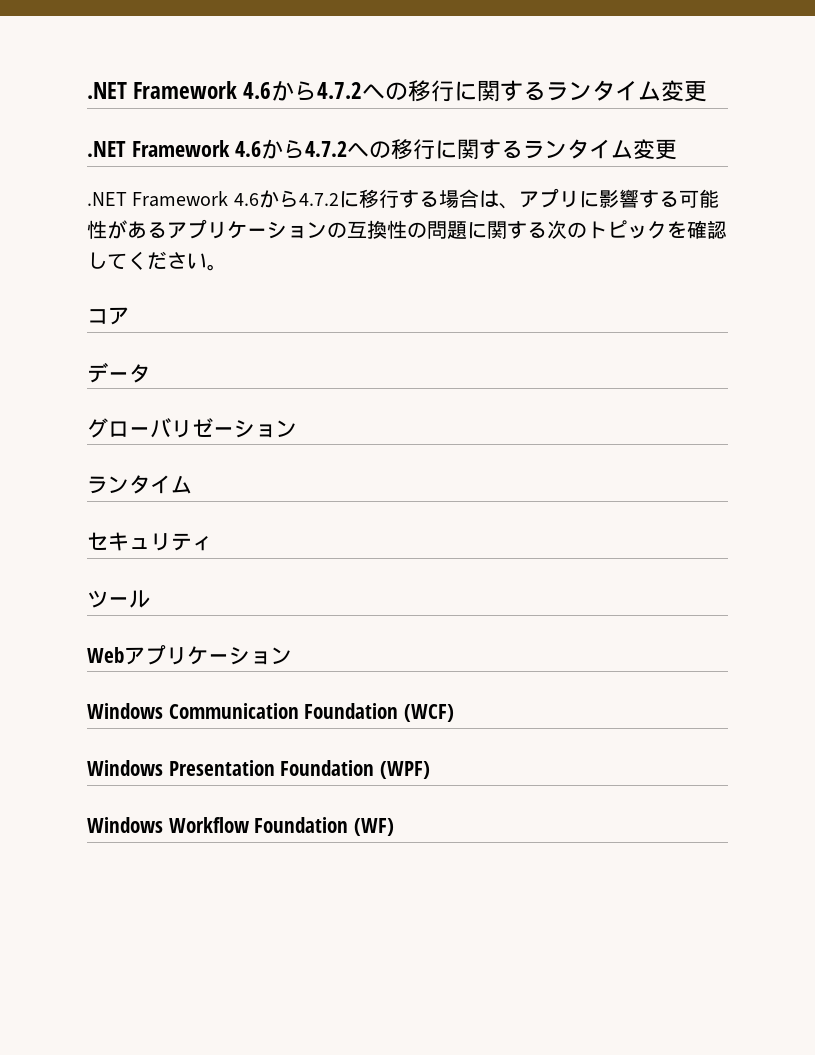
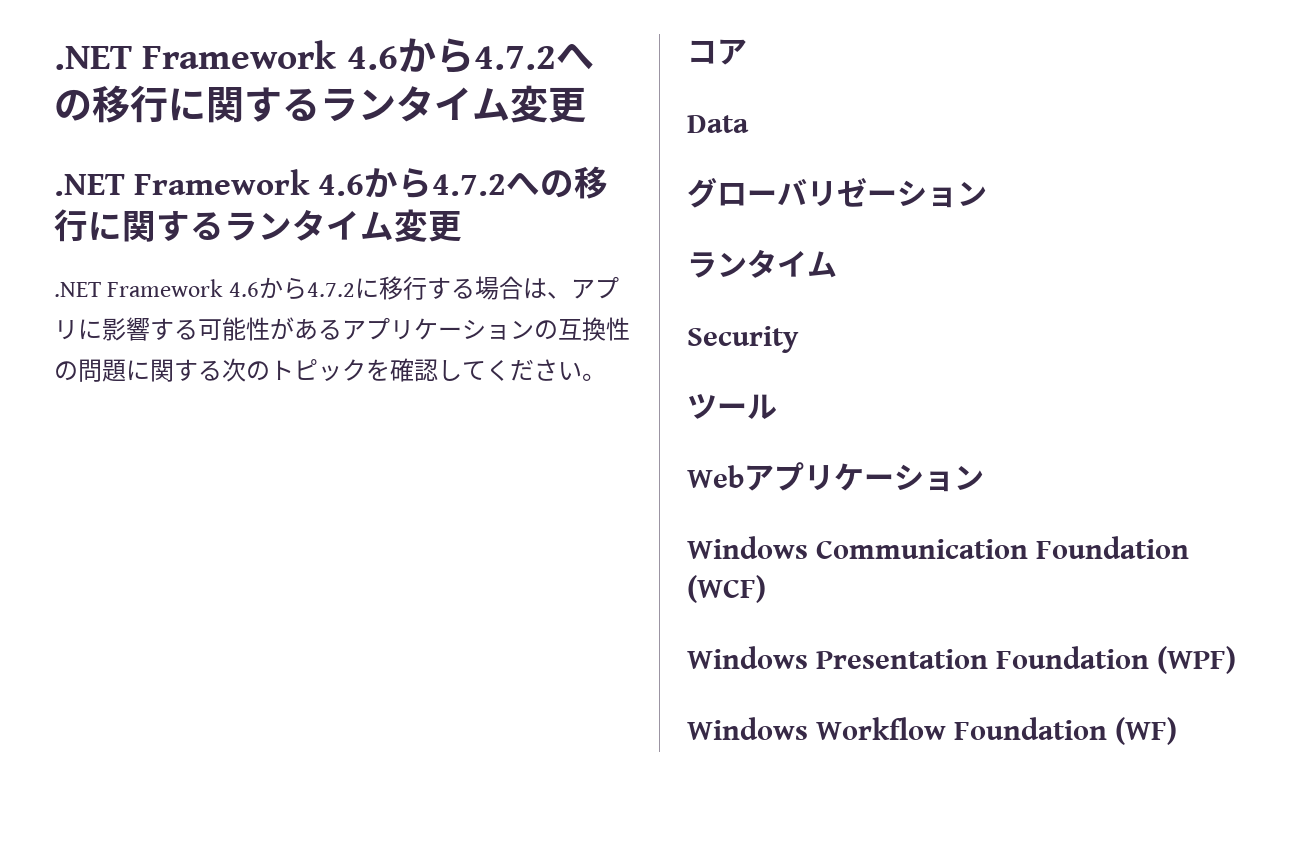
- データ
+ Data
- セキュリティ
+ Security

